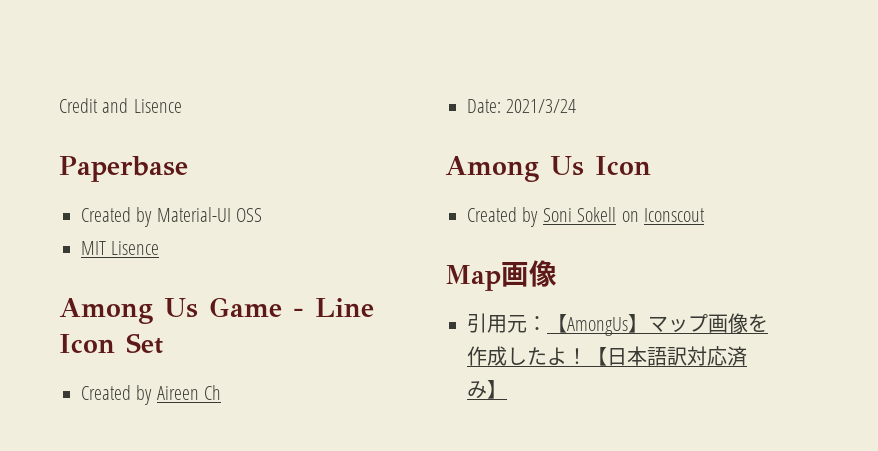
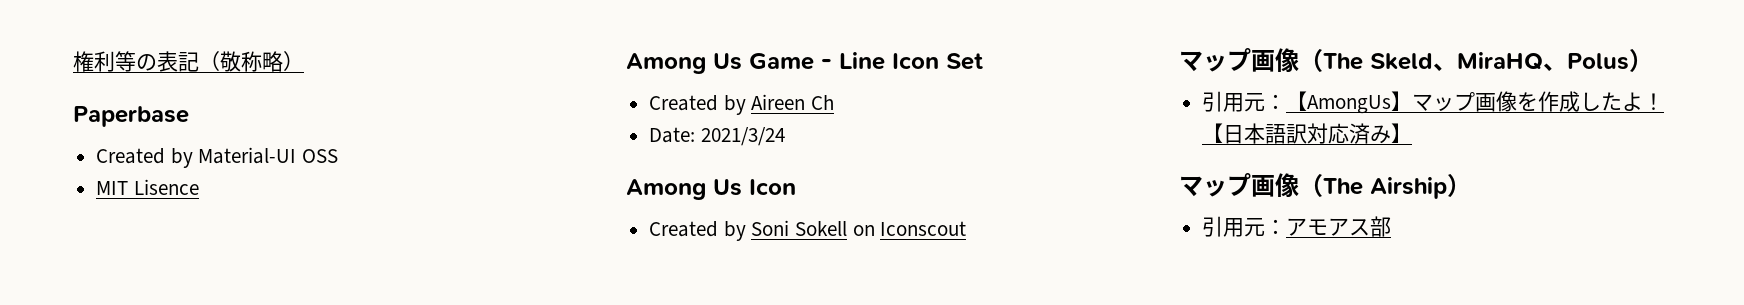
- Credit and Lisence
+ 権利等の表記（敬称略）
- Map画像
+ マップ画像（The Skeld、MiraHQ、Polus）
+ マップ画像（The Airship）
+ 引用元：アモアス部

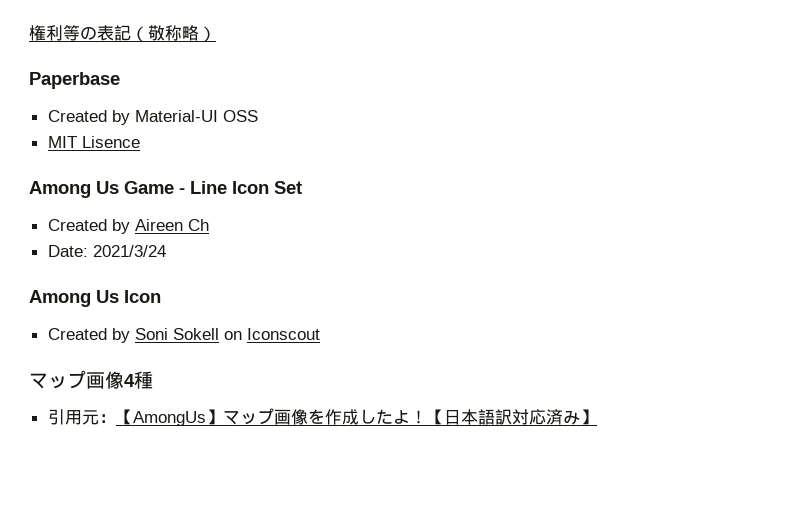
- マップ画像（The Skeld、MiraHQ、Polus）
+ マップ画像4種
- マップ画像（The Airship）
- 引用元：アモアス部

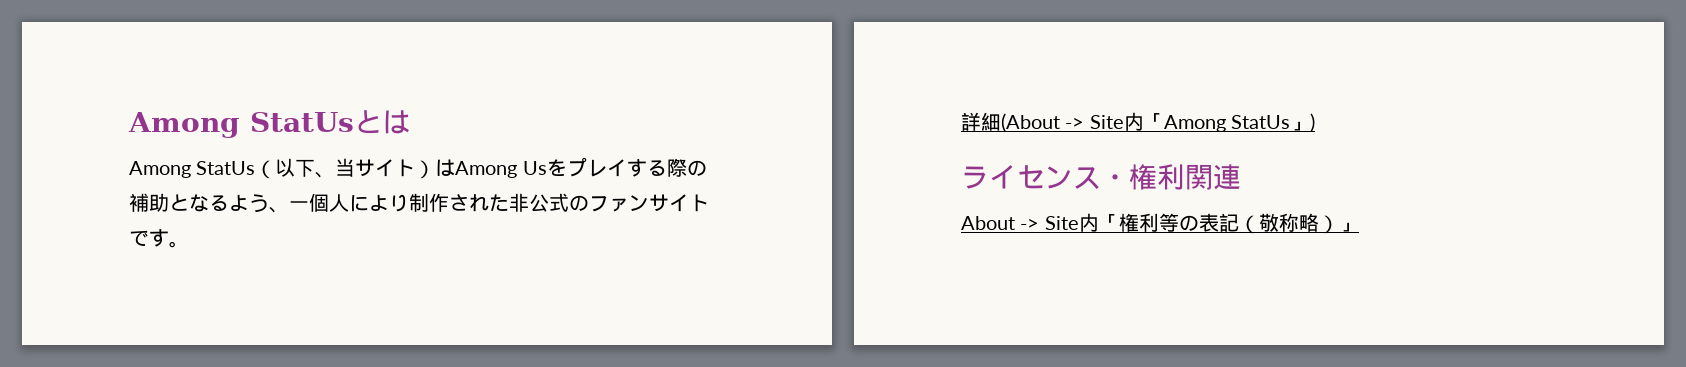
- 権利等の表記（敬称略）
- Paperbase
- Created by Material-UI OSS
- MIT Lisence
- Among Us Game - Line Icon Set
- Created by Aireen Ch
- Date: 2021/3/24
- Among Us Icon
- Created by Soni Sokell on Iconscout
- マップ画像4種
- 引用元：【AmongUs】マップ画像を作成したよ！【日本語訳対応済み】
+ Among StatUsとは
+ Among StatUs（以下、当サイト）はAmong Usをプレイする際の補助となるよう、一個人により制作された非公式のファンサイトです。
+ 詳細(About -> Site内「Among StatUs」)
+ ライセンス・権利関連
+ About -> Site内「権利等の表記（敬称略）」

